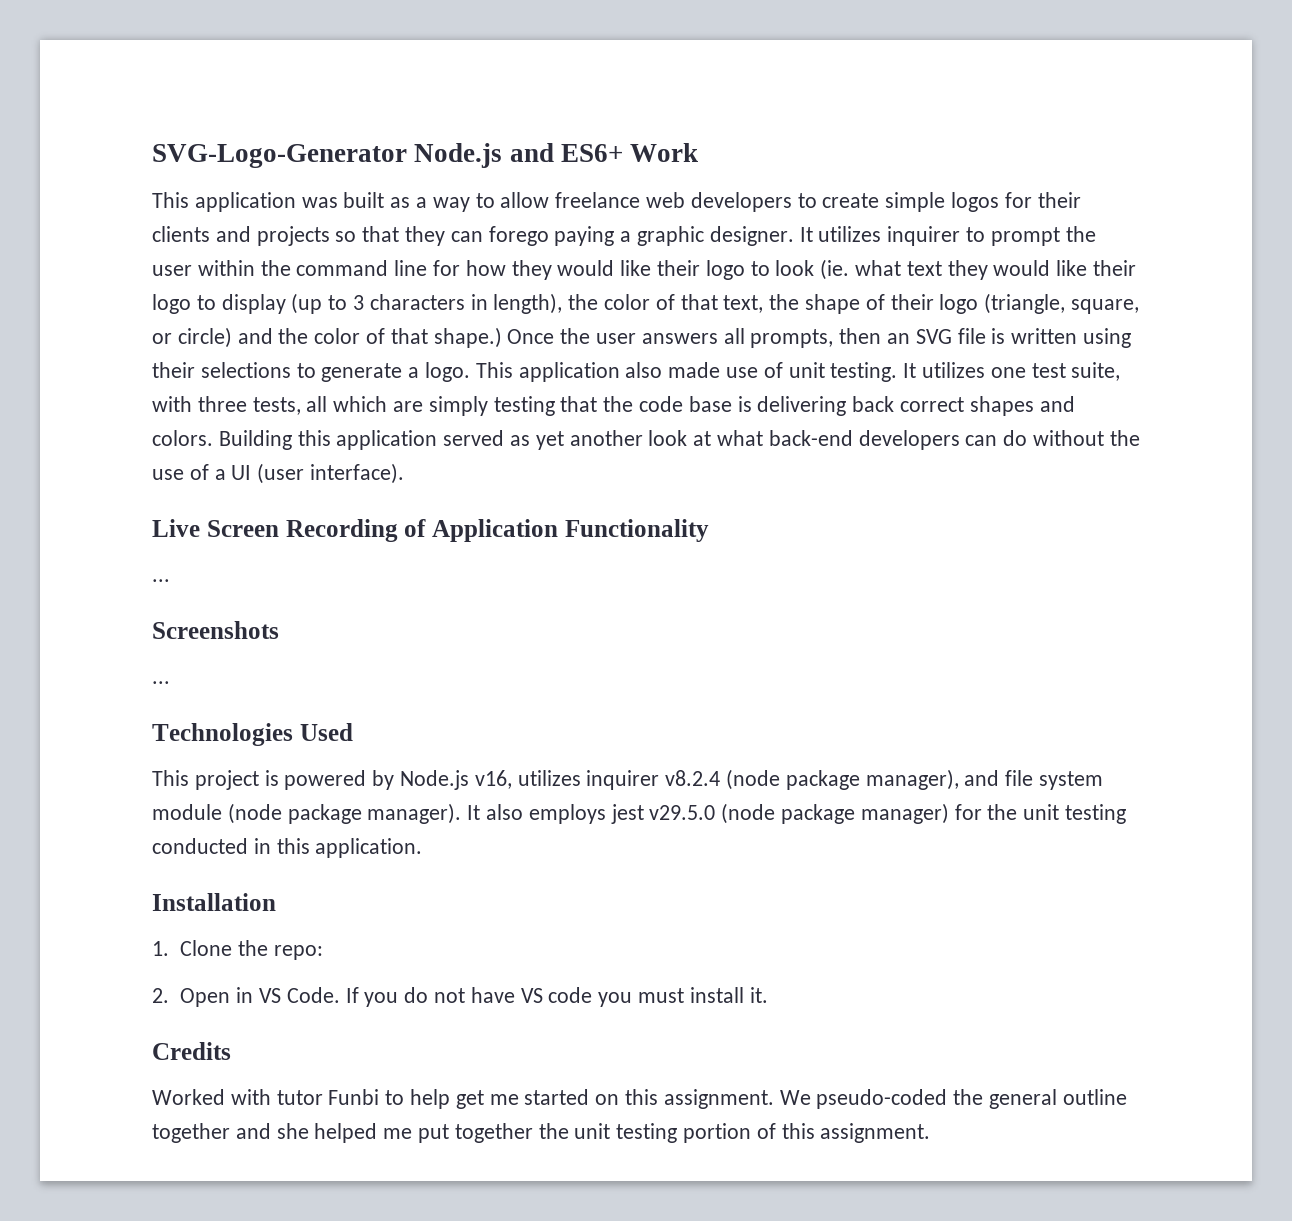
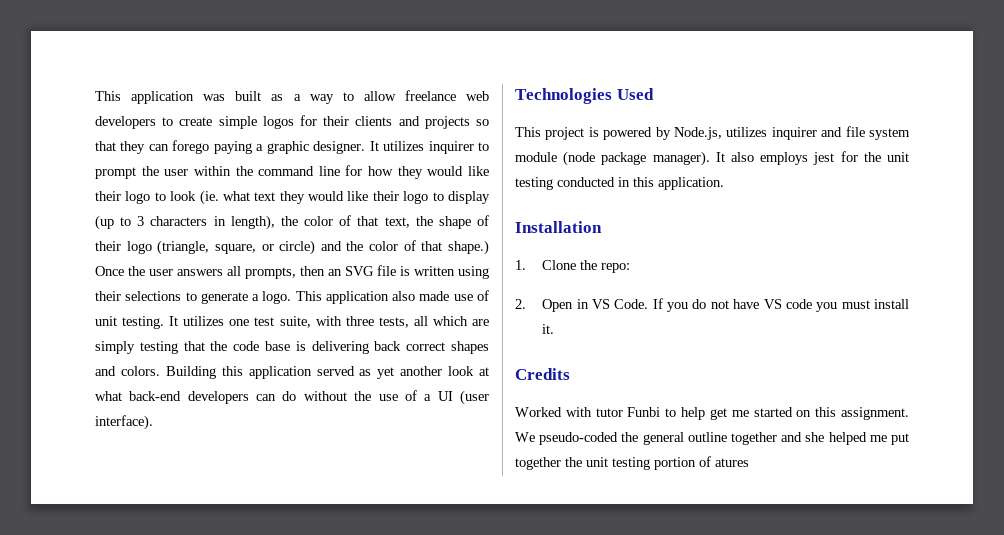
- SVG-Logo-Generator Node.js and ES6+ Work
- Live Screen Recording of Application Functionality
- ...
- Screenshots
- ...
- This project is powered by Node.js v16, utilizes inquirer v8.2.4 (node package manager), and file system module (node package manager).
+ This project is powered by Node.js, utilizes inquirer and file system module (node package manager).
- It also employs jest v29.5.0 (node package manager) for the unit testing conducted in this application.
+ It also employs jest for the unit testing conducted in this application.
- We pseudo-coded the general outline together and she helped me put together the unit testing portion of this assignment.
+ We pseudo-coded the general outline together and she helped me put together the unit testing portion of atures

